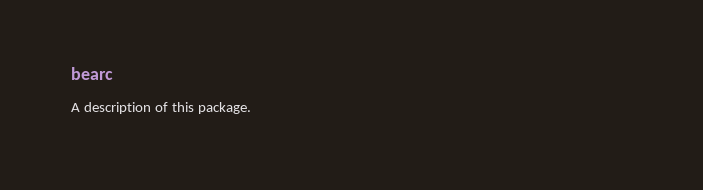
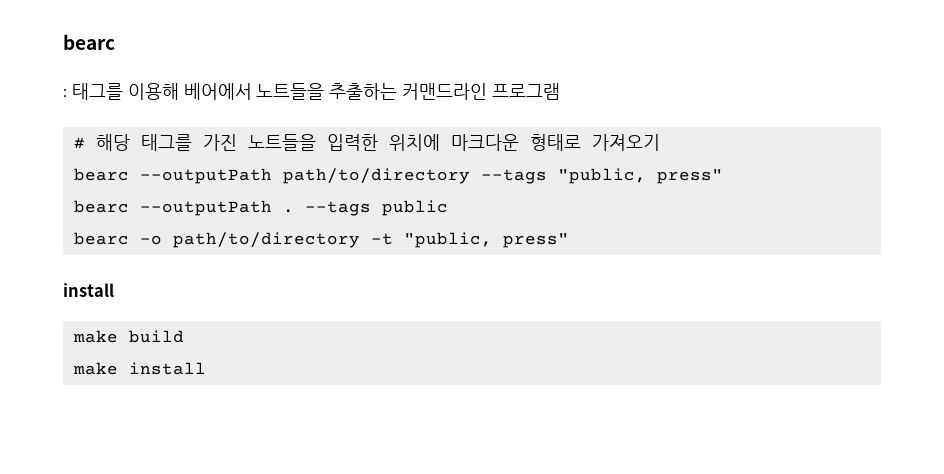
- A description of this package.
+ : 태그를 이용해 베어에서 노트들을 추출하는 커맨드라인 프로그램
+ # 해당 태그를 가진 노트들을 입력한 위치에 마크다운 형태로 가져오기
+ bearc --outputPath path/to/directory --tags "public, press"
+ bearc --outputPath . --tags public
+ bearc -o path/to/directory -t "public, press"
+ install
+ make build
+ make install

